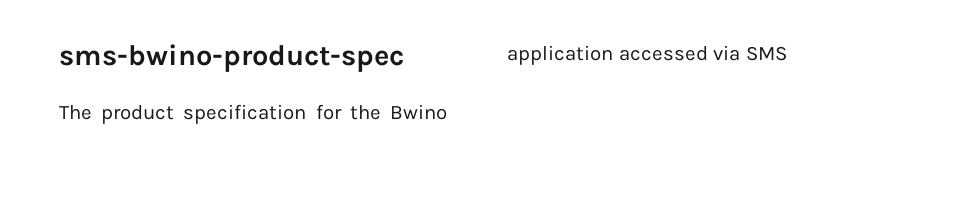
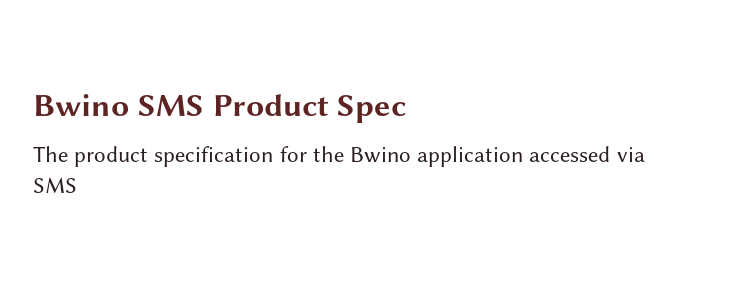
- sms-bwino-product-spec
+ Bwino SMS Product Spec

